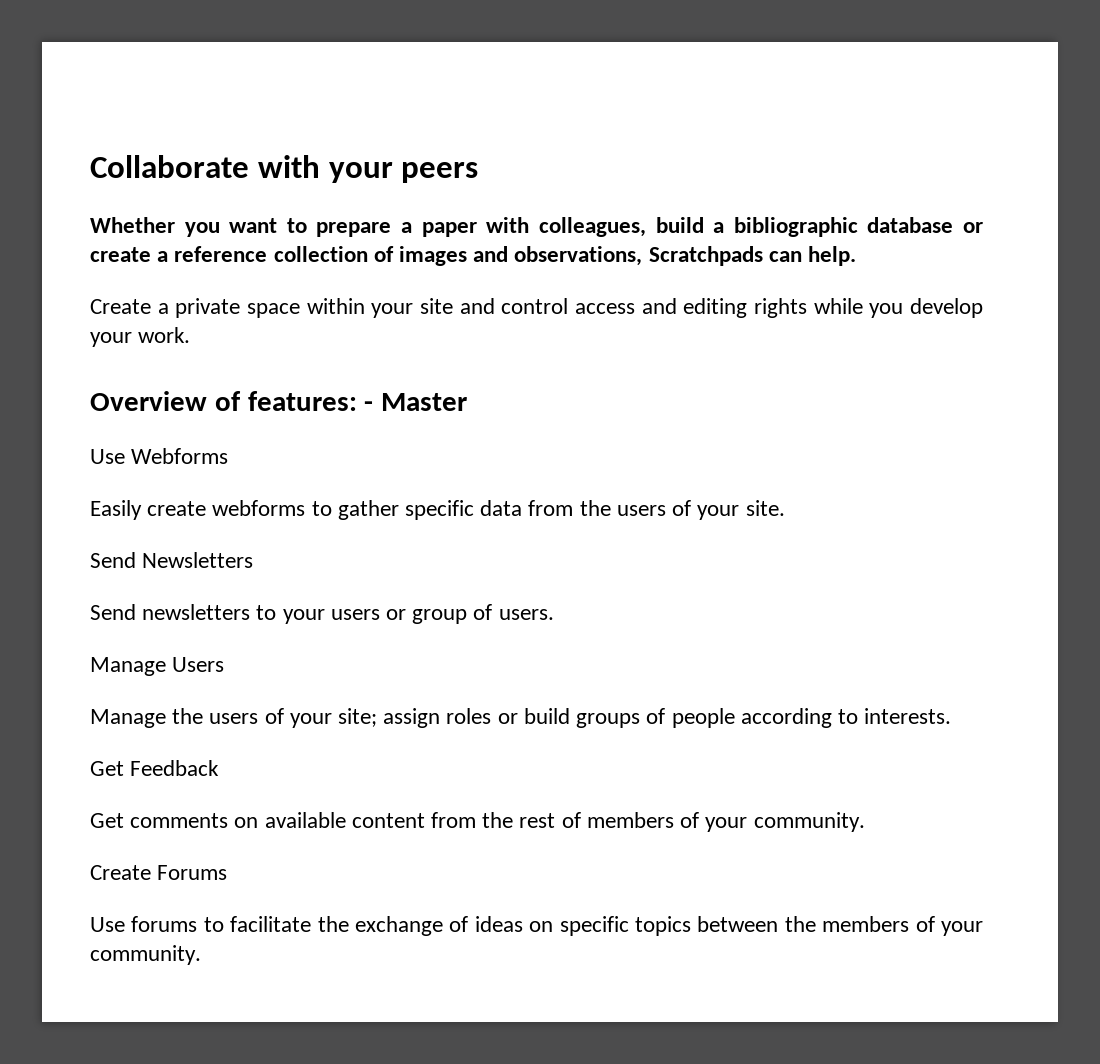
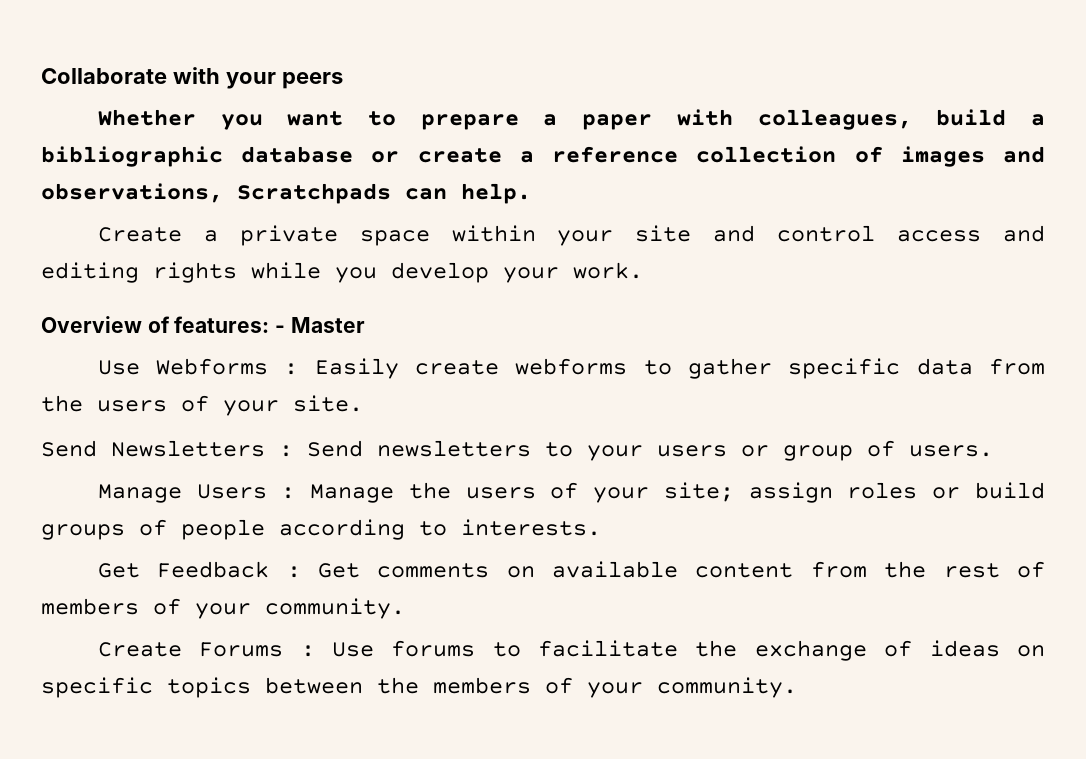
- Use Webforms
- Easily create webforms to gather specific data from the users of your site.
+ Use Webforms : Easily create webforms to gather specific data from the users of your site.
- Send Newsletters
- Send newsletters to your users or group of users.
+ Send Newsletters : Send newsletters to your users or group of users.
- Manage Users
- Manage the users of your site; assign roles or build groups of people according to interests.
+ Manage Users : Manage the users of your site; assign roles or build groups of people according to interests.
- Get Feedback
- Get comments on available content from the rest of members of your community.
+ Get Feedback : Get comments on available content from the rest of members of your community.
- Create Forums
- Use forums to facilitate the exchange of ideas on specific topics between the members of your community.
+ Create Forums : Use forums to facilitate the exchange of ideas on specific topics between the members of your community.

